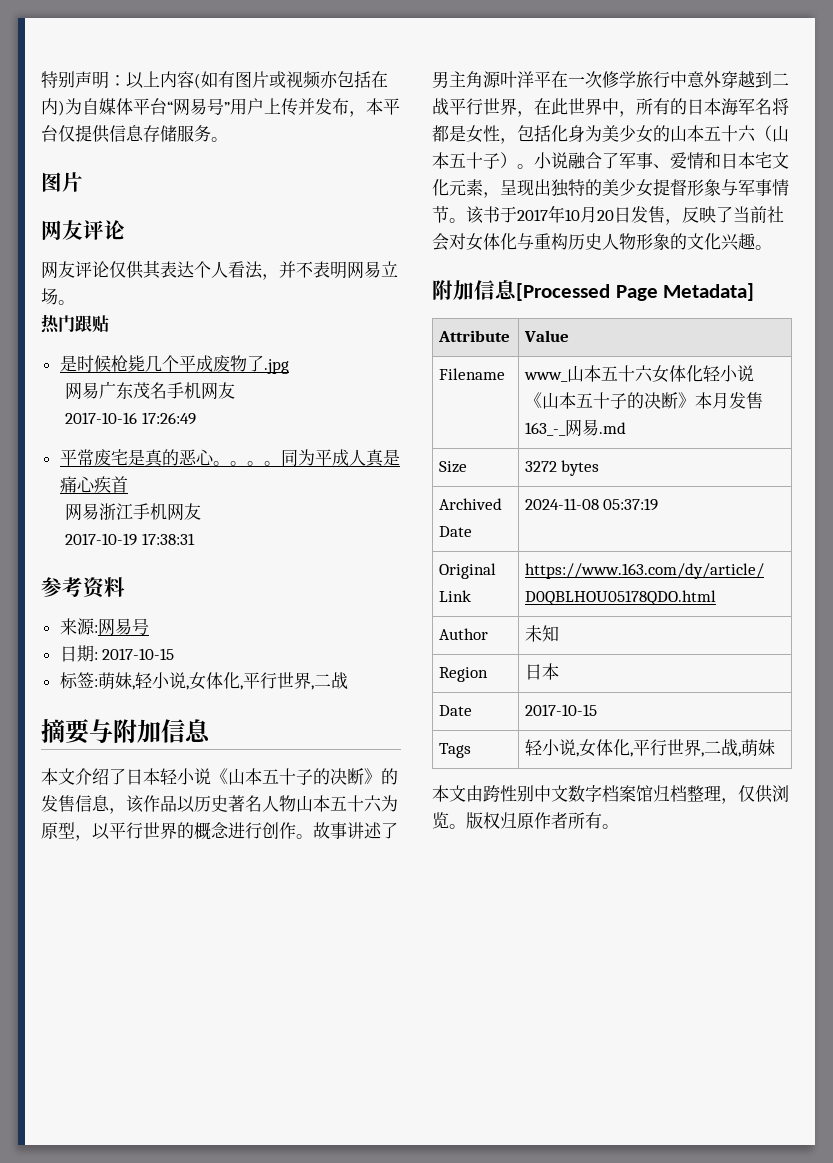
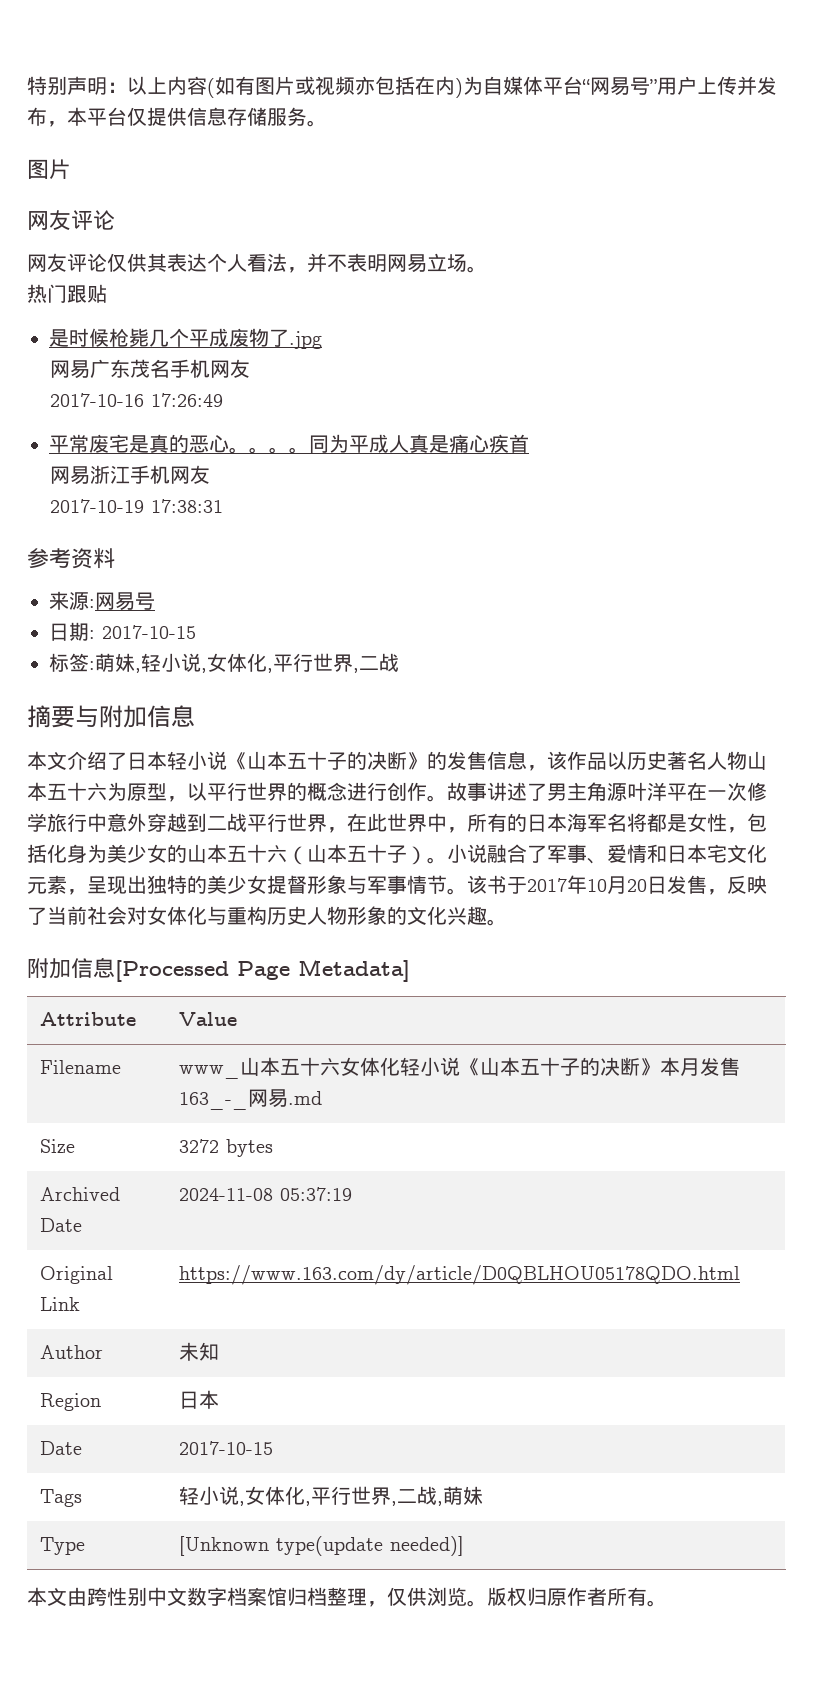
+ Type | [Unknown type(update needed)]

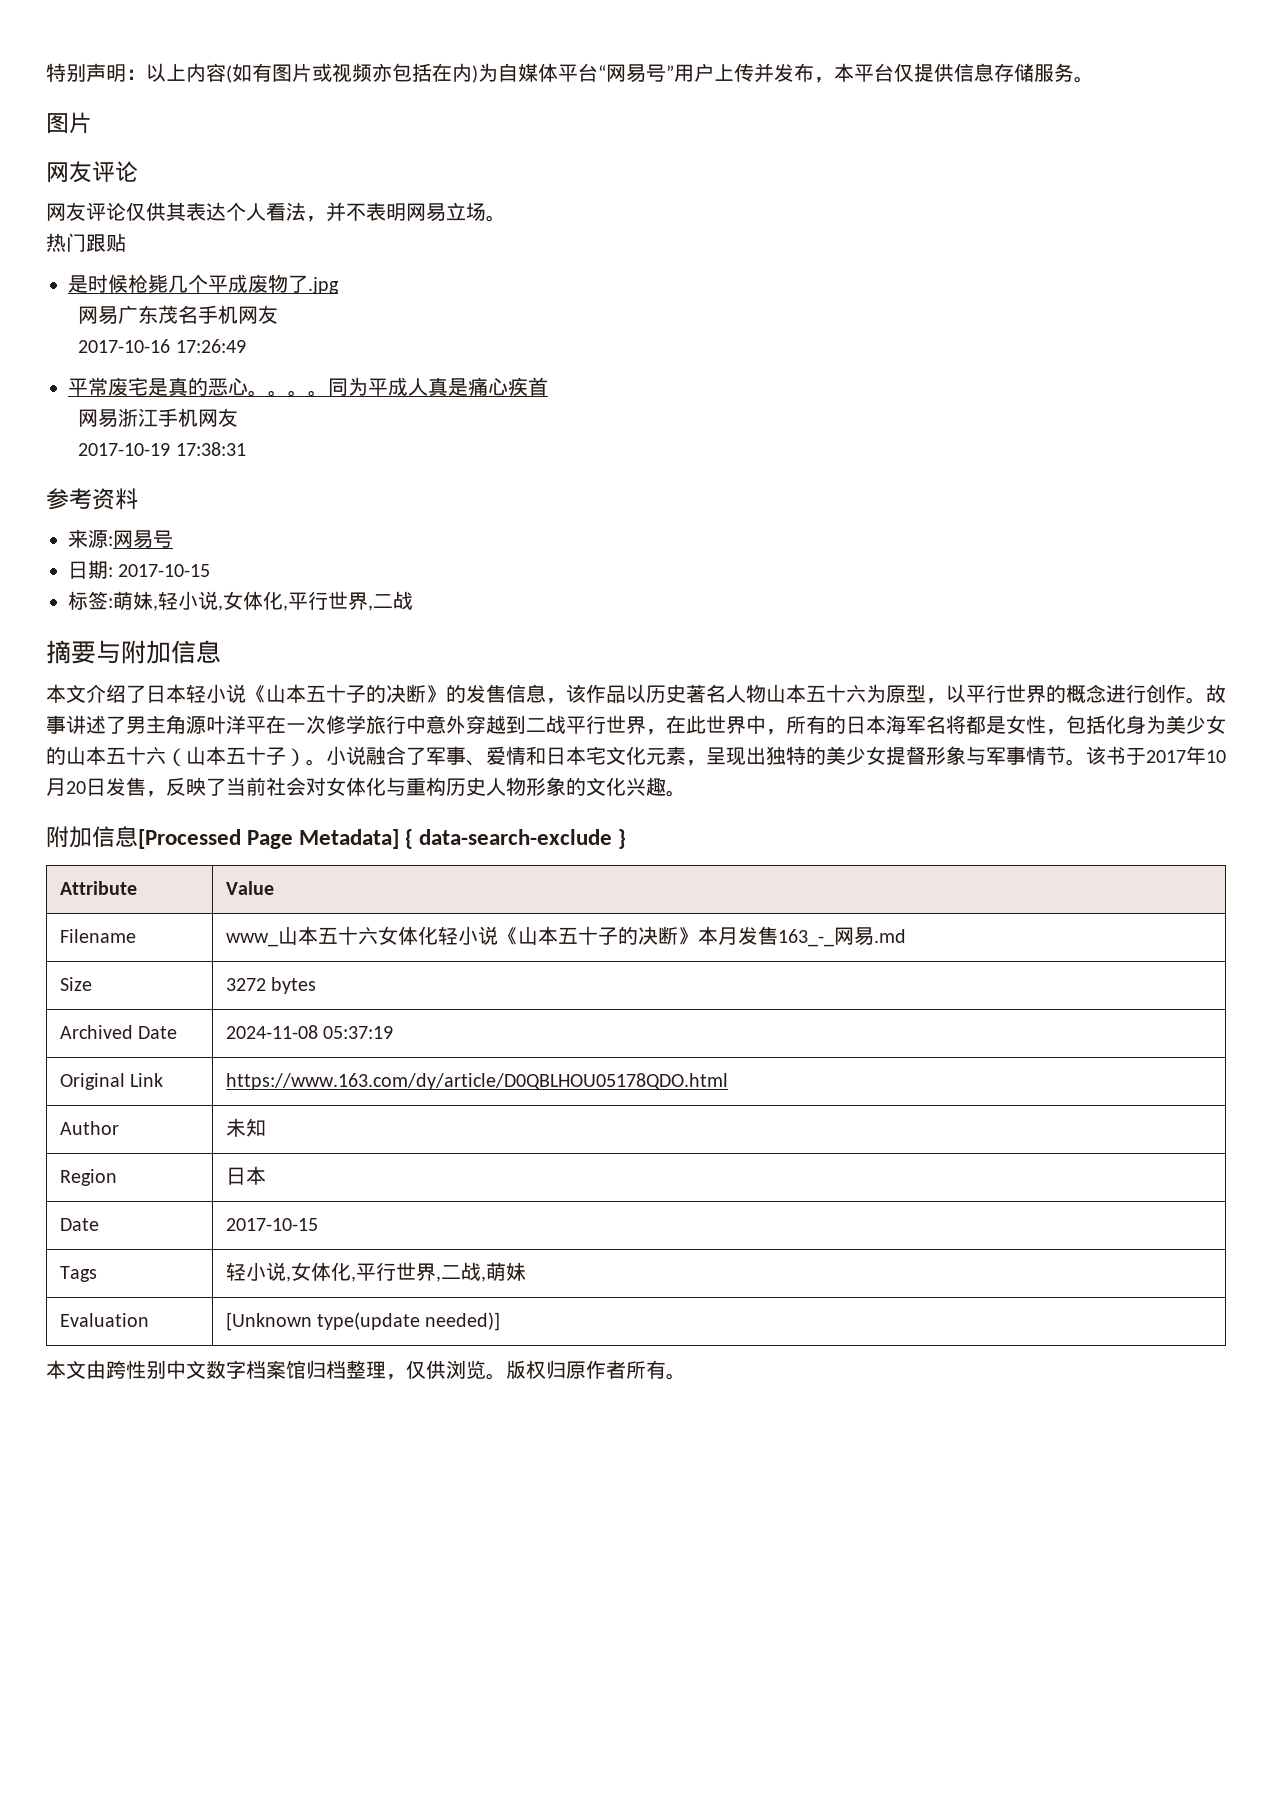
- 附加信息[Processed Page Metadata]
+ 附加信息[Processed Page Metadata] { data-search-exclude }
- Type | [Unknown type(update needed)]
+ Evaluation | [Unknown type(update needed)]

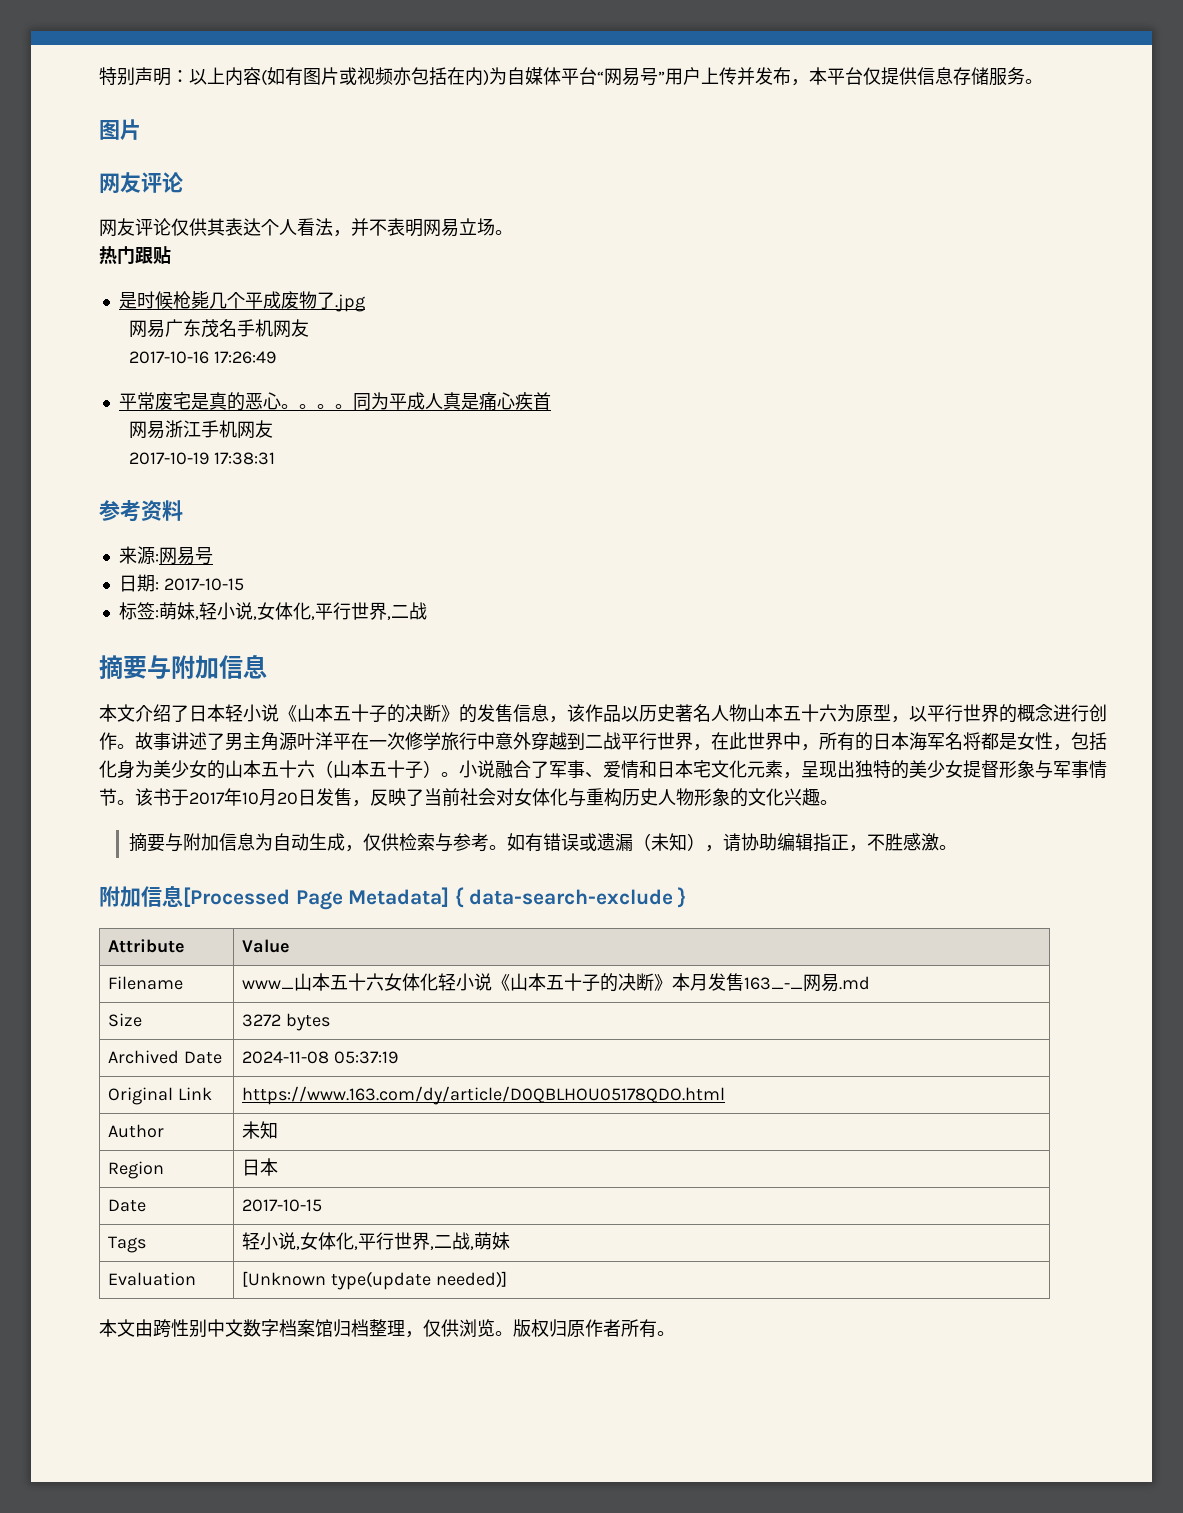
+ 摘要与附加信息为自动生成，仅供检索与参考。如有错误或遗漏（未知），请协助编辑指正，不胜感激。

